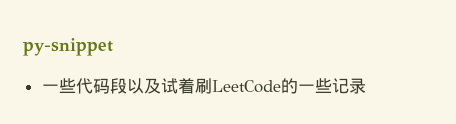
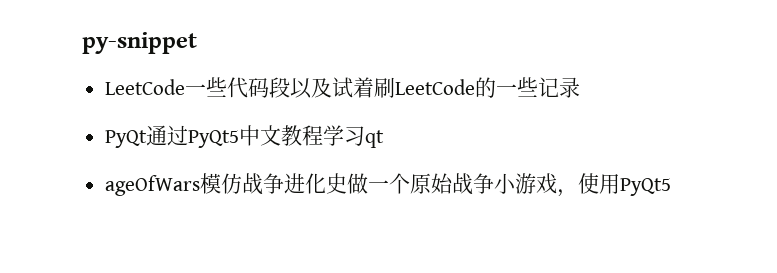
- 一些代码段以及试着刷LeetCode的一些记录
+ LeetCode一些代码段以及试着刷LeetCode的一些记录
+ PyQt通过PyQt5中文教程学习qt
+ ageOfWars模仿战争进化史做一个原始战争小游戏，使用PyQt5

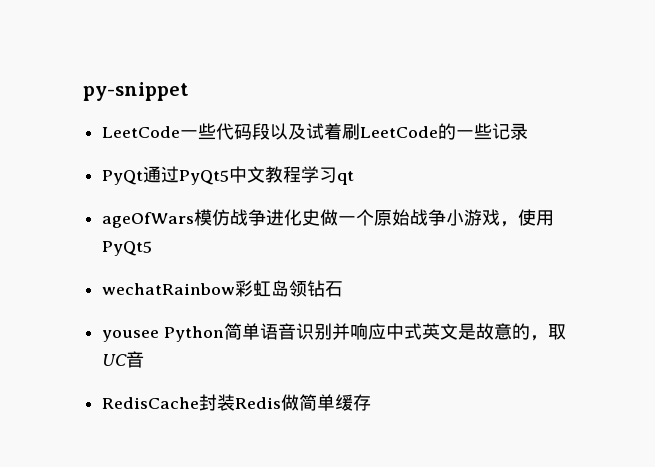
+ wechatRainbow彩虹岛领钻石
+ yousee Python简单语音识别并响应中式英文是故意的，取UC音
+ RedisCache封装Redis做简单缓存

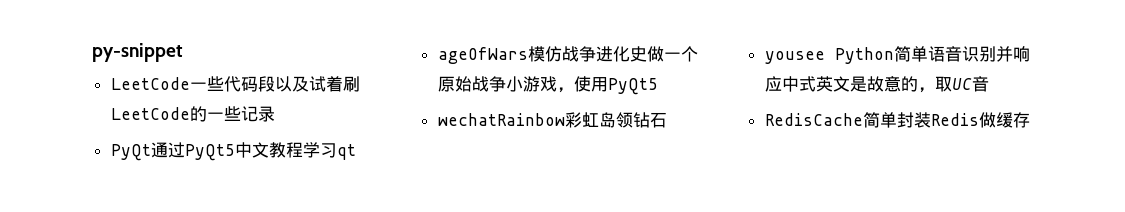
- RedisCache封装Redis做简单缓存
+ RedisCache简单封装Redis做缓存

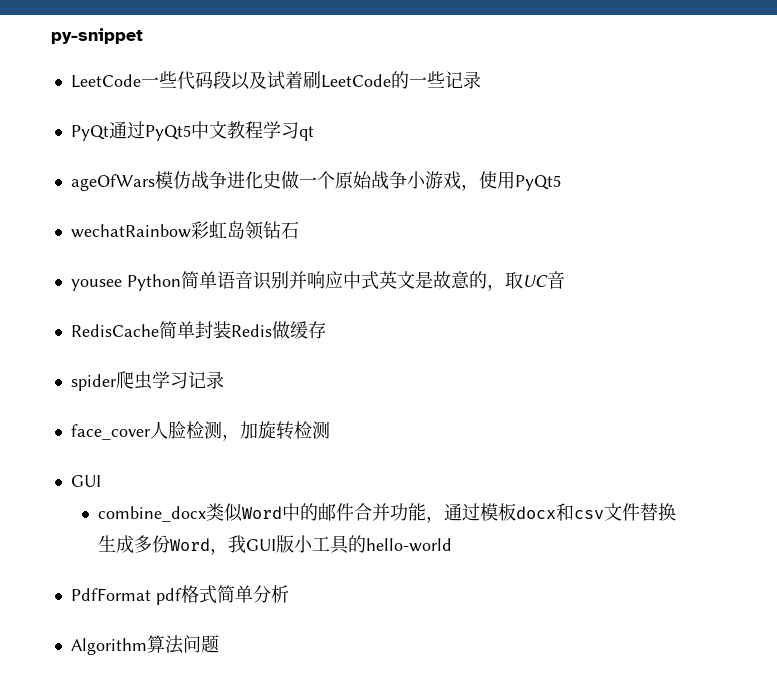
+ spider爬虫学习记录
+ face_cover人脸检测，加旋转检测
+ GUI
+ combine_docx类似Word中的邮件合并功能，通过模板docx和csv文件替换生成多份Word，我GUI版小工具的hello-world
+ PdfFormat pdf格式简单分析
+ Algorithm算法问题

